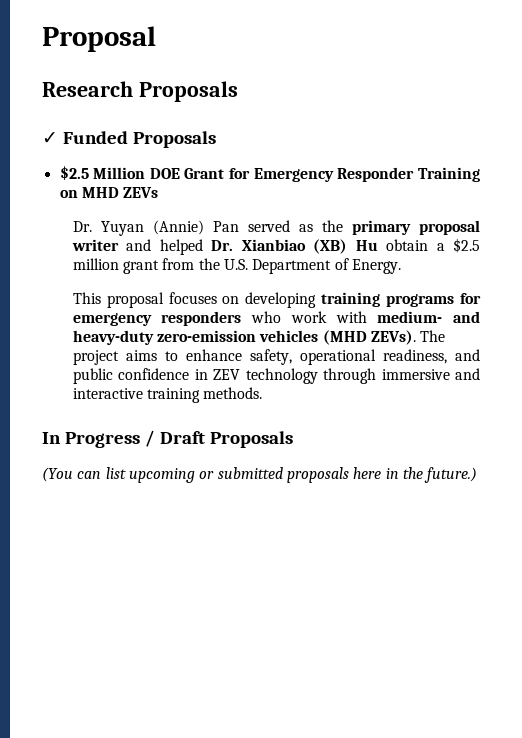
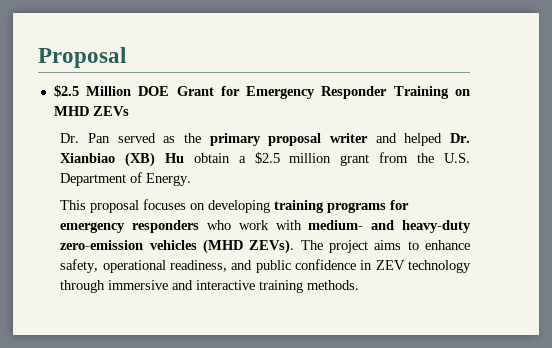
- Research Proposals
- ✓ Funded Proposals
- Dr. Yuyan (Annie) Pan served as the primary proposal writer and helped Dr. Xianbiao (XB) Hu obtain a $2.5 million grant from the U.S. Department of Energy.
+ Dr. Pan served as the primary proposal writer and helped Dr. Xianbiao (XB) Hu obtain a $2.5 million grant from the U.S. Department of Energy.
- In Progress / Draft Proposals
- (You can list upcoming or submitted proposals here in the future.)

